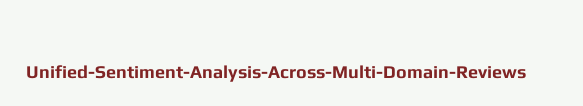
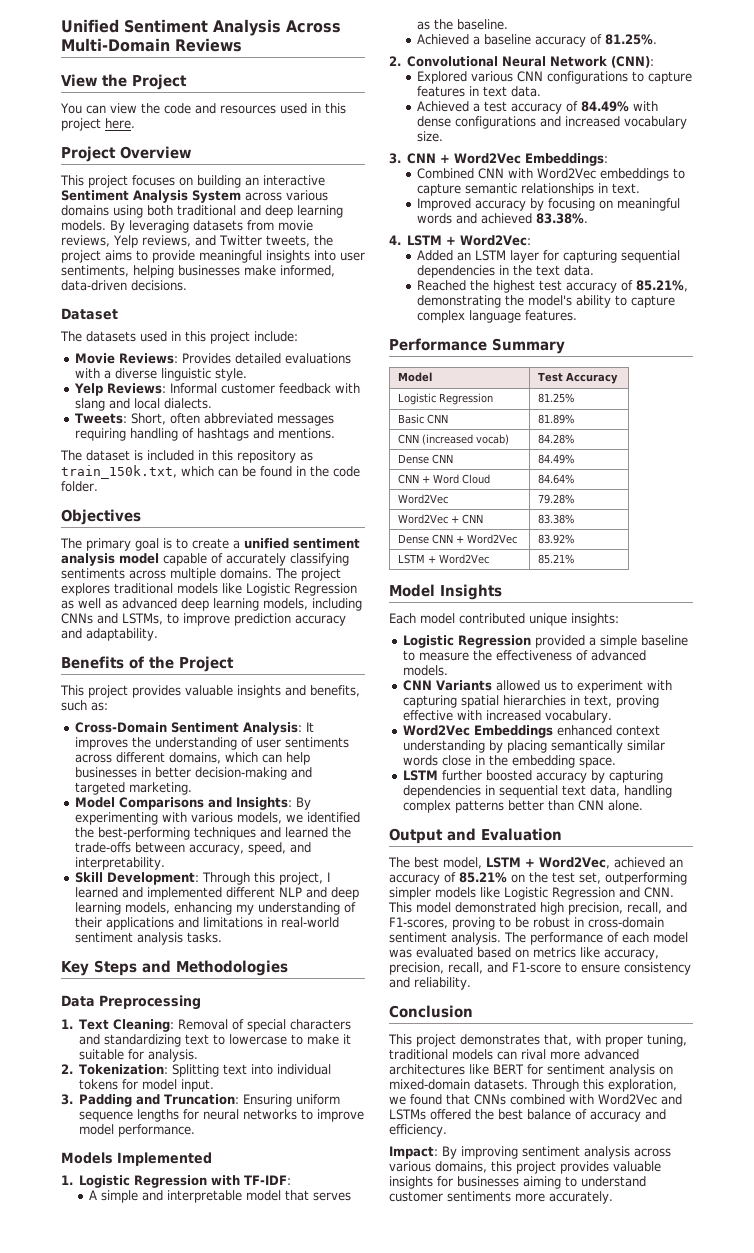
- Unified-Sentiment-Analysis-Across-Multi-Domain-Reviews
+ Unified Sentiment Analysis Across Multi-Domain Reviews
+ View the Project
+ You can view the code and resources used in this project here.
+ Project Overview
+ This project focuses on building an interactive Sentiment Analysis System across various domains using both traditional and deep learning models. By leveraging datasets from movie reviews, Yelp reviews, and Twitter tweets, the project aims to provide meaningful insights into user sentiments, helping businesses make informed, data-driven decisions.
+ Dataset
+ The datasets used in this project include:
+ Movie Reviews: Provides detailed evaluations with a diverse linguistic style.
+ Yelp Reviews: Informal customer feedback with slang and local dialects.
+ Tweets: Short, often abbreviated messages requiring handling of hashtags and mentions.
+ The dataset is included in this repository as train_150k.txt, which can be found in the code folder.
+ Objectives
+ The primary goal is to create a unified sentiment analysis model capable of accurately classifying sentiments across multiple domains. The project explores traditional models like Logistic Regression as well as advanced deep learning models, including CNNs and LSTMs, to improve prediction accuracy and adaptability.
+ Benefits of the Project
+ This project provides valuable insights and benefits, such as:
+ Cross-Domain Sentiment Analysis: It improves the understanding of user sentiments across different domains, which can help businesses in better decision-making and targeted marketing.
+ Model Comparisons and Insights: By experimenting with various models, we identified the best-performing techniques and learned the trade-offs between accuracy, speed, and interpretability.
+ Skill Development: Through this project, I learned and implemented different NLP and deep learning models, enhancing my understanding of their applications and limitations in real-world sentiment analysis tasks.
+ Key Steps and Methodologies
+ Data Preprocessing
+ 1. Text Cleaning: Removal of special characters and standardizing text to lowercase to make it suitable for analysis.
+ 2. Tokenization: Splitting text into individual tokens for model input.
+ 3. Padding and Truncation: Ensuring uniform sequence lengths for neural networks to improve model performance.
+ Models Implemented
+ 1. Logistic Regression with TF-IDF:
+ A simple and interpretable model that serves as the baseline.
+ Achieved a baseline accuracy of 81.25%.
+ 2. Convolutional Neural Network (CNN):
+ Explored various CNN configurations to capture features in text data.
+ Achieved a test accuracy of 84.49% with dense configurations and increased vocabulary size.
+ 3. CNN + Word2Vec Embeddings:
+ Combined CNN with Word2Vec embeddings to capture semantic relationships in text.
+ Improved accuracy by focusing on meaningful words and achieved 83.38%.
+ 4. LSTM + Word2Vec:
+ Added an LSTM layer for capturing sequential dependencies in the text data.
+ Reached the highest test accuracy of 85.21%, demonstrating the model's ability to capture complex language features.
+ Performance Summary
+ Model | Test Accuracy
+ Logistic Regression | 81.25%
+ Basic CNN | 81.89%
+ CNN (increased vocab) | 84.28%
+ Dense CNN | 84.49%
+ CNN + Word Cloud | 84.64%
+ Word2Vec | 79.28%
+ Word2Vec + CNN | 83.38%
+ Dense CNN + Word2Vec | 83.92%
+ LSTM + Word2Vec | 85.21%
+ Model Insights
+ Each model contributed unique insights:
+ Logistic Regression provided a simple baseline to measure the effectiveness of advanced models.
+ CNN Variants allowed us to experiment with capturing spatial hierarchies in text, proving effective with increased vocabulary.
+ Word2Vec Embeddings enhanced context understanding by placing semantically similar words close in the embedding space.
+ LSTM further boosted accuracy by capturing dependencies in sequential text data, handling complex patterns better than CNN alone.
+ Output and Evaluation
+ The best model, LSTM + Word2Vec, achieved an accuracy of 85.21% on the test set, outperforming simpler models like Logistic Regression and CNN. This model demonstrated high precision, recall, and F1-scores, proving to be robust in cross-domain sentiment analysis. The performance of each model was evaluated based on metrics like accuracy, precision, recall, and F1-score to ensure consistency and reliability.
+ Conclusion
+ This project demonstrates that, with proper tuning, traditional models can rival more advanced architectures like BERT for sentiment analysis on mixed-domain datasets. Through this exploration, we found that CNNs combined with Word2Vec and LSTMs offered the best balance of accuracy and efficiency.
+ Impact: By improving sentiment analysis across various domains, this project provides valuable insights for businesses aiming to understand customer sentiments more accurately.

